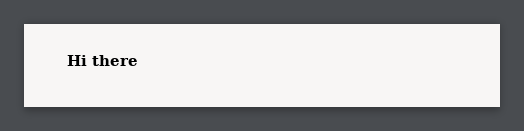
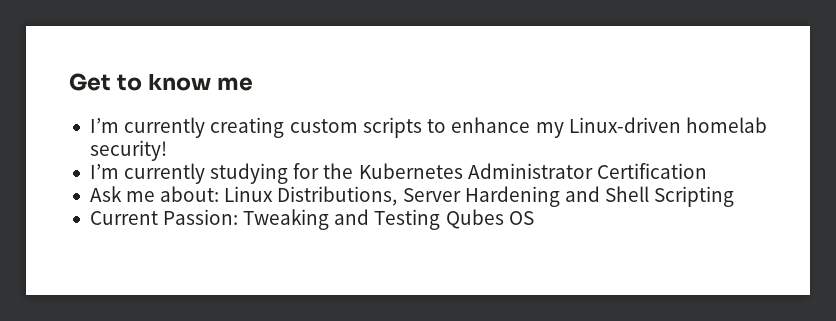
- Hi there
+ Get to know me
+ I’m currently creating custom scripts to enhance my Linux-driven homelab security!
+ I’m currently studying for the Kubernetes Administrator Certification
+ Ask me about: Linux Distributions, Server Hardening and Shell Scripting
+ Current Passion: Tweaking and Testing Qubes OS

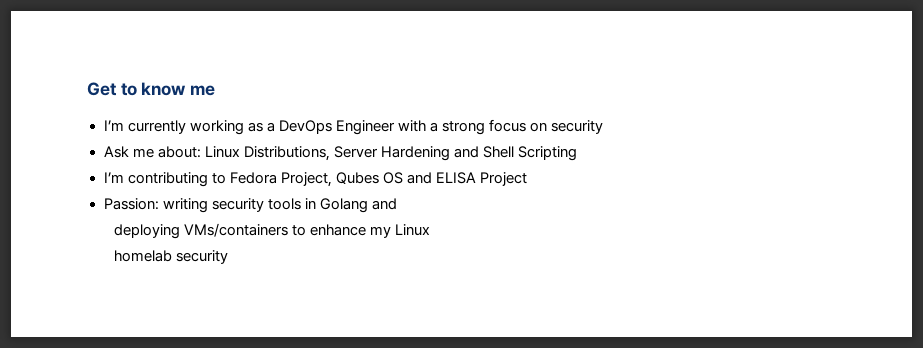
- I’m currently creating custom scripts to enhance my Linux-driven homelab security!
- I’m currently studying for the Kubernetes Administrator Certification
+ I’m currently working as a DevOps Engineer with a strong focus on security
- Current Passion: Tweaking and Testing Qubes OS
+ I’m contributing to Fedora Project, Qubes OS and ELISA Project
+ Passion: writing security tools in Golang and
+ deploying VMs/containers to enhance my Linux
+ homelab security

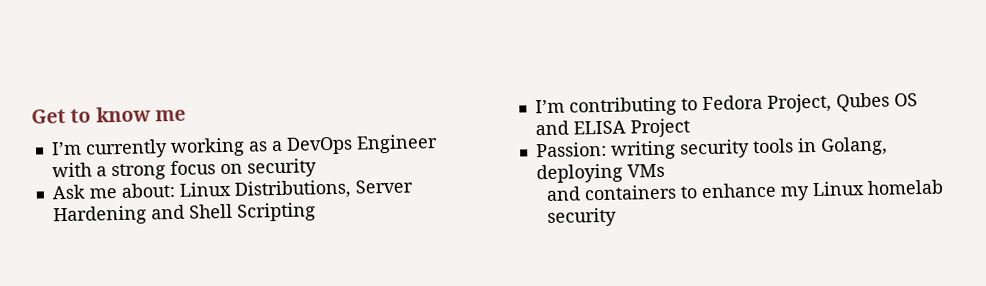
- Passion: writing security tools in Golang and
- deploying VMs/containers to enhance my Linux
- homelab security
+ Passion: writing security tools in Golang, deploying VMs
+ and containers to enhance my Linux homelab security

